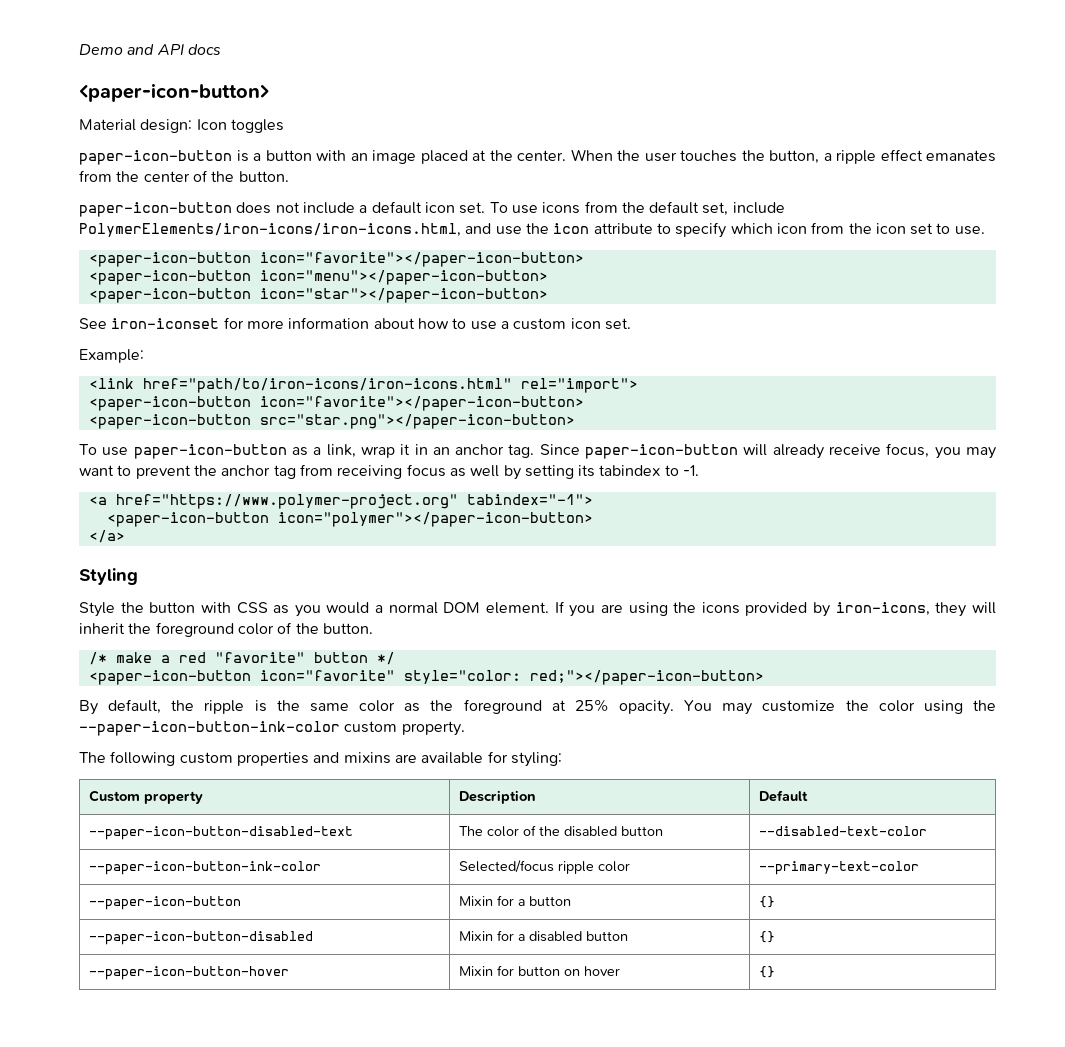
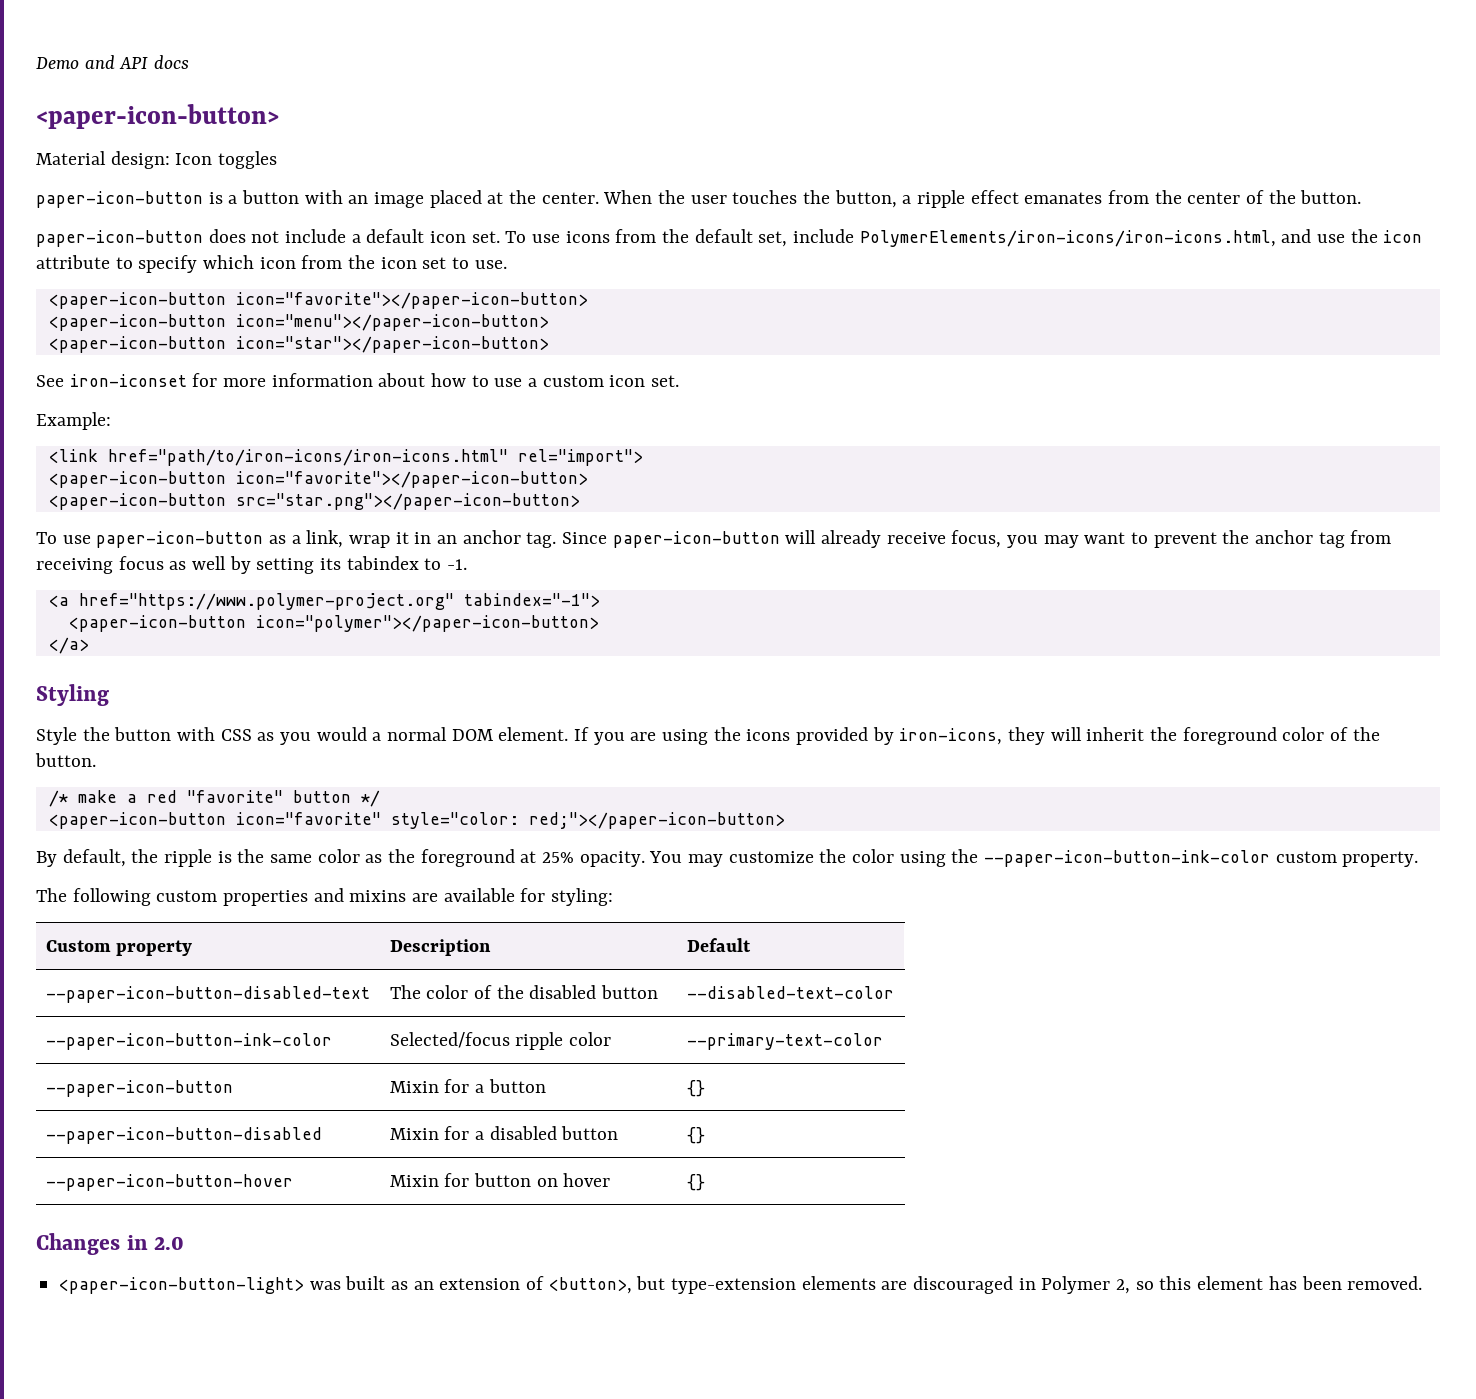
+ Changes in 2.0
+ <paper-icon-button-light> was built as an extension of <button>, but type-extension elements are discouraged in Polymer 2, so this element has been removed.

